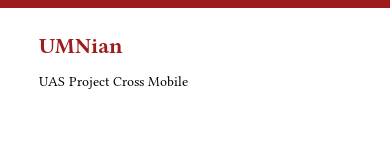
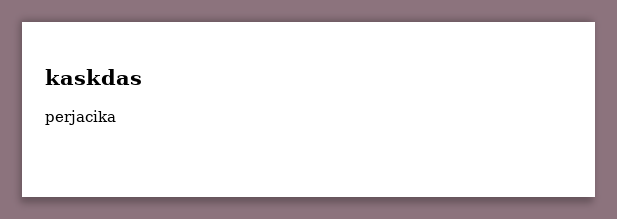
- UMNian
- UAS Project Cross Mobile
+ kaskdas
+ perjacika

